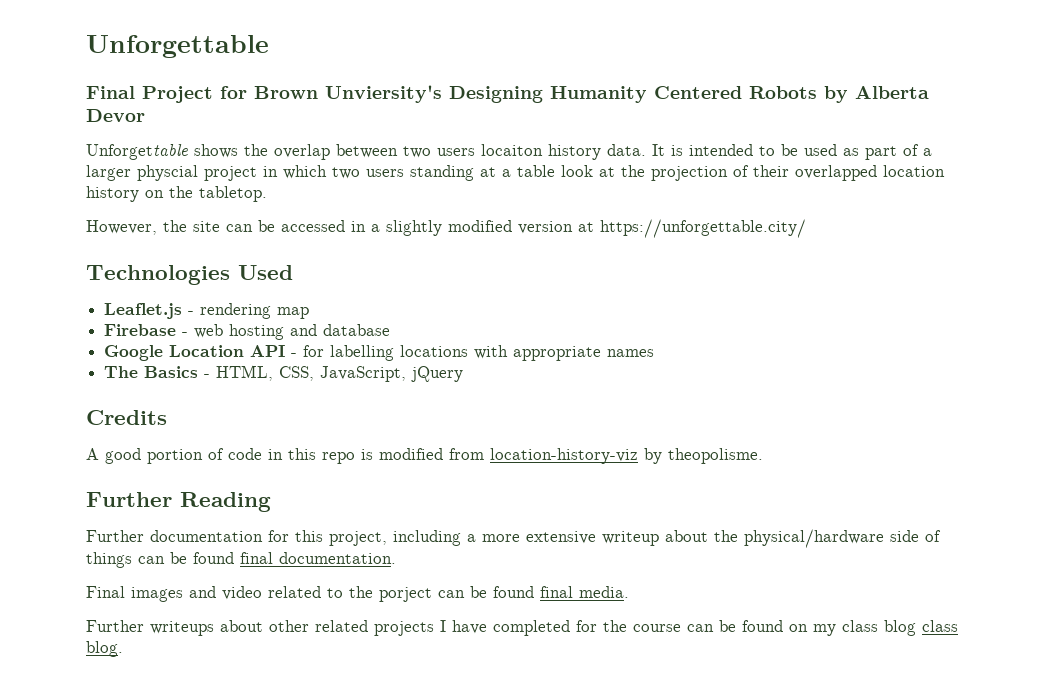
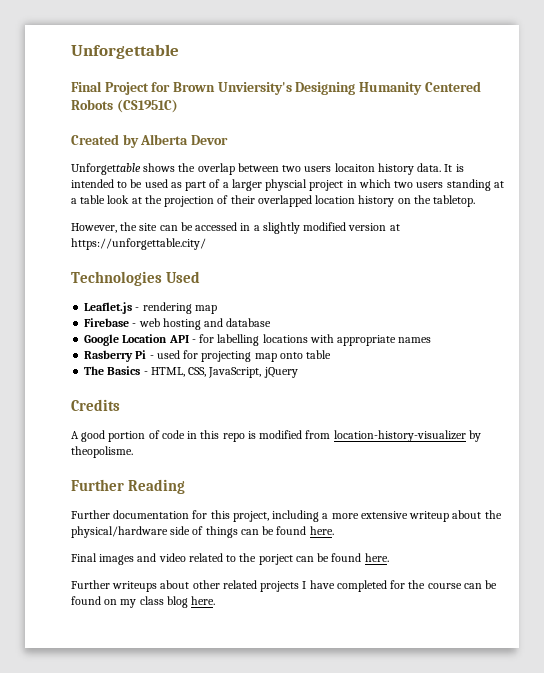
- Final Project for Brown Unviersity's Designing Humanity Centered Robots by Alberta Devor
+ Final Project for Brown Unviersity's Designing Humanity Centered Robots (CS1951C)
+ Created by Alberta Devor
+ Rasberry Pi - used for projecting map onto table
- A good portion of code in this repo is modified from location-history-viz by theopolisme.
+ A good portion of code in this repo is modified from location-history-visualizer by theopolisme.
- Further documentation for this project, including a more extensive writeup about the physical/hardware side of things can be found final documentation.
+ Further documentation for this project, including a more extensive writeup about the physical/hardware side of things can be found here.
- Final images and video related to the porject can be found final media.
+ Final images and video related to the porject can be found here.
- Further writeups about other related projects I have completed for the course can be found on my class blog class blog.
+ Further writeups about other related projects I have completed for the course can be found on my class blog here.

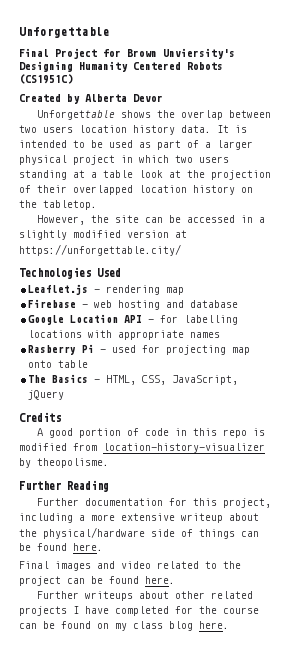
- Unforgettable shows the overlap between two users locaiton history data.
+ Unforgettable shows the overlap between two users location history data.
- It is intended to be used as part of a larger physcial project in which two users standing at a table look at the projection of their overlapped location history on the tabletop.
+ It is intended to be used as part of a larger physical project in which two users standing at a table look at the projection of their overlapped location history on the tabletop.
- Final images and video related to the porject can be found here.
+ Final images and video related to the project can be found here.

